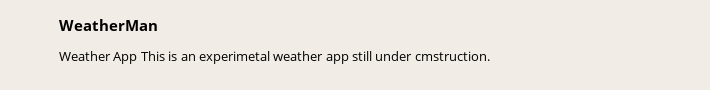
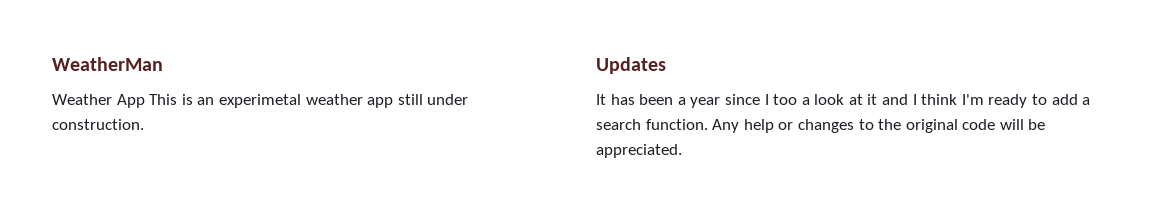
- Weather App This is an experimetal weather app still under cmstruction.
+ Weather App This is an experimetal weather app still under construction.
+ Updates
+ It has been a year since I too a look at it and I think I'm ready to add a search function. Any help or changes to the original code will be appreciated.

